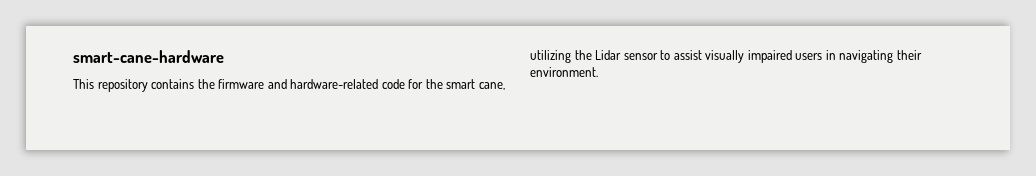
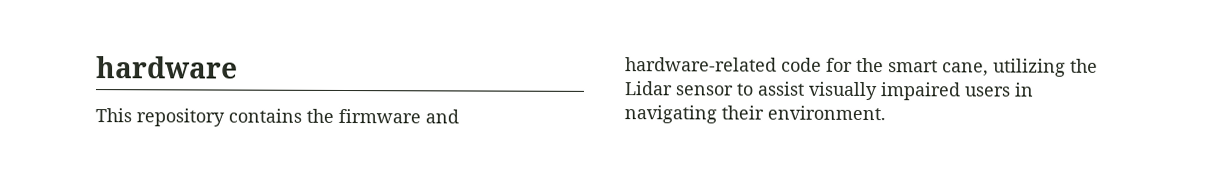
- smart-cane-hardware
+ hardware

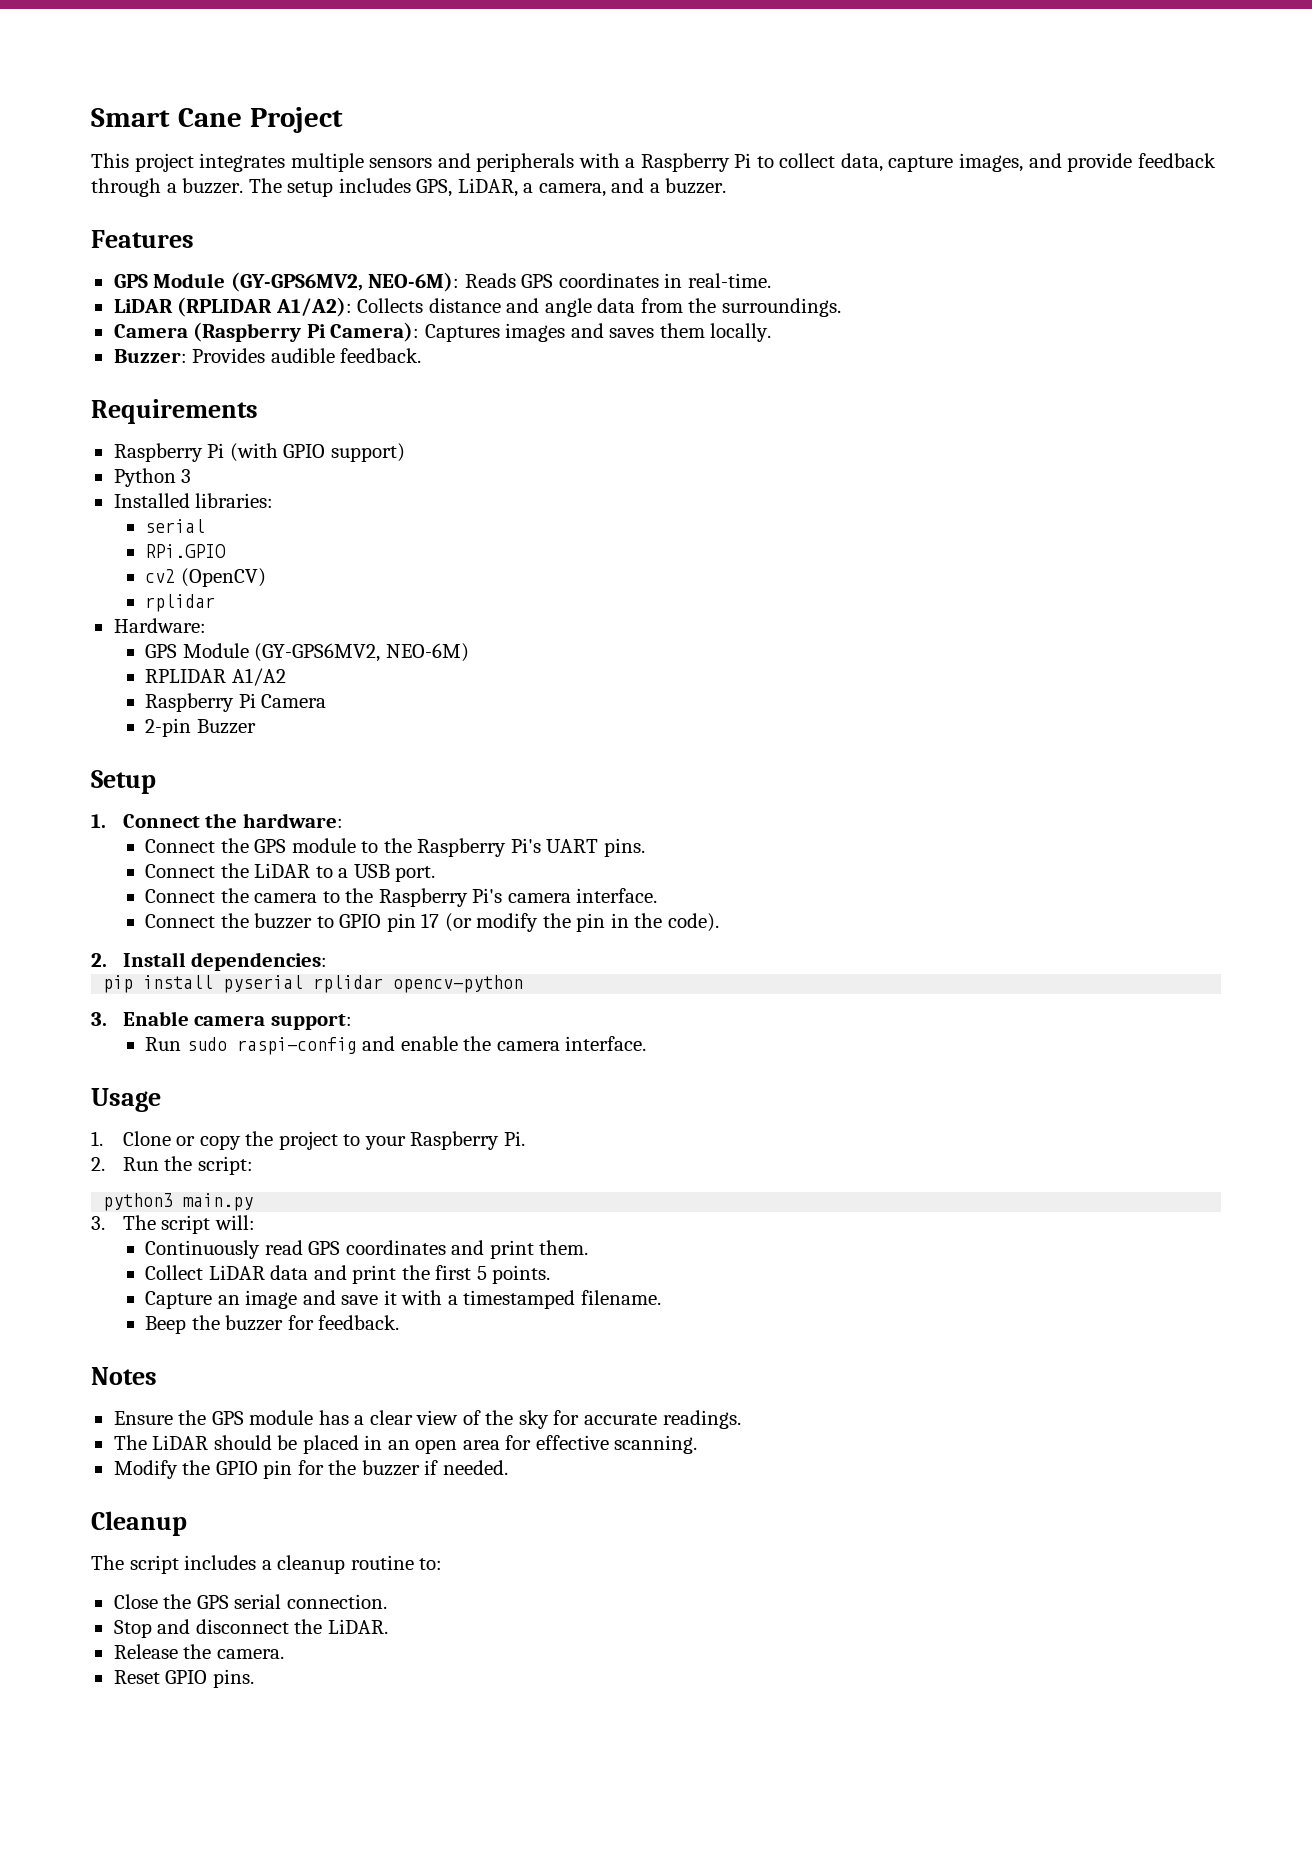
- hardware
- This repository contains the firmware and hardware-related code for the smart cane, utilizing the Lidar sensor to assist visually impaired users in navigating their environment.
+ Smart Cane Project
+ This project integrates multiple sensors and peripherals with a Raspberry Pi to collect data, capture images, and provide feedback through a buzzer. The setup includes GPS, LiDAR, a camera, and a buzzer.
+ Features
+ GPS Module (GY-GPS6MV2, NEO-6M): Reads GPS coordinates in real-time.
+ LiDAR (RPLIDAR A1/A2): Collects distance and angle data from the surroundings.
+ Camera (Raspberry Pi Camera): Captures images and saves them locally.
+ Buzzer: Provides audible feedback.
+ Requirements
+ Raspberry Pi (with GPIO support)
+ Python 3
+ Installed libraries:
+ serial
+ RPi.GPIO
+ cv2 (OpenCV)
+ rplidar
+ Hardware:
+ GPS Module (GY-GPS6MV2, NEO-6M)
+ RPLIDAR A1/A2
+ Raspberry Pi Camera
+ 2-pin Buzzer
+ Setup
+ 1. Connect the hardware:
+ Connect the GPS module to the Raspberry Pi's UART pins.
+ Connect the LiDAR to a USB port.
+ Connect the camera to the Raspberry Pi's camera interface.
+ Connect the buzzer to GPIO pin 17 (or modify the pin in the code).
+ 2. Install dependencies:
+ pip install pyserial rplidar opencv-python
+ 3. Enable camera support:
+ Run sudo raspi-config and enable the camera interface.
+ Usage
+ 1. Clone or copy the project to your Raspberry Pi.
+ 2. Run the script:
+ python3 main.py
+ 3. The script will:
+ Continuously read GPS coordinates and print them.
+ Collect LiDAR data and print the first 5 points.
+ Capture an image and save it with a timestamped filename.
+ Beep the buzzer for feedback.
+ Notes
+ Ensure the GPS module has a clear view of the sky for accurate readings.
+ The LiDAR should be placed in an open area for effective scanning.
+ Modify the GPIO pin for the buzzer if needed.
+ Cleanup
+ The script includes a cleanup routine to:
+ Close the GPS serial connection.
+ Stop and disconnect the LiDAR.
+ Release the camera.
+ Reset GPIO pins.

